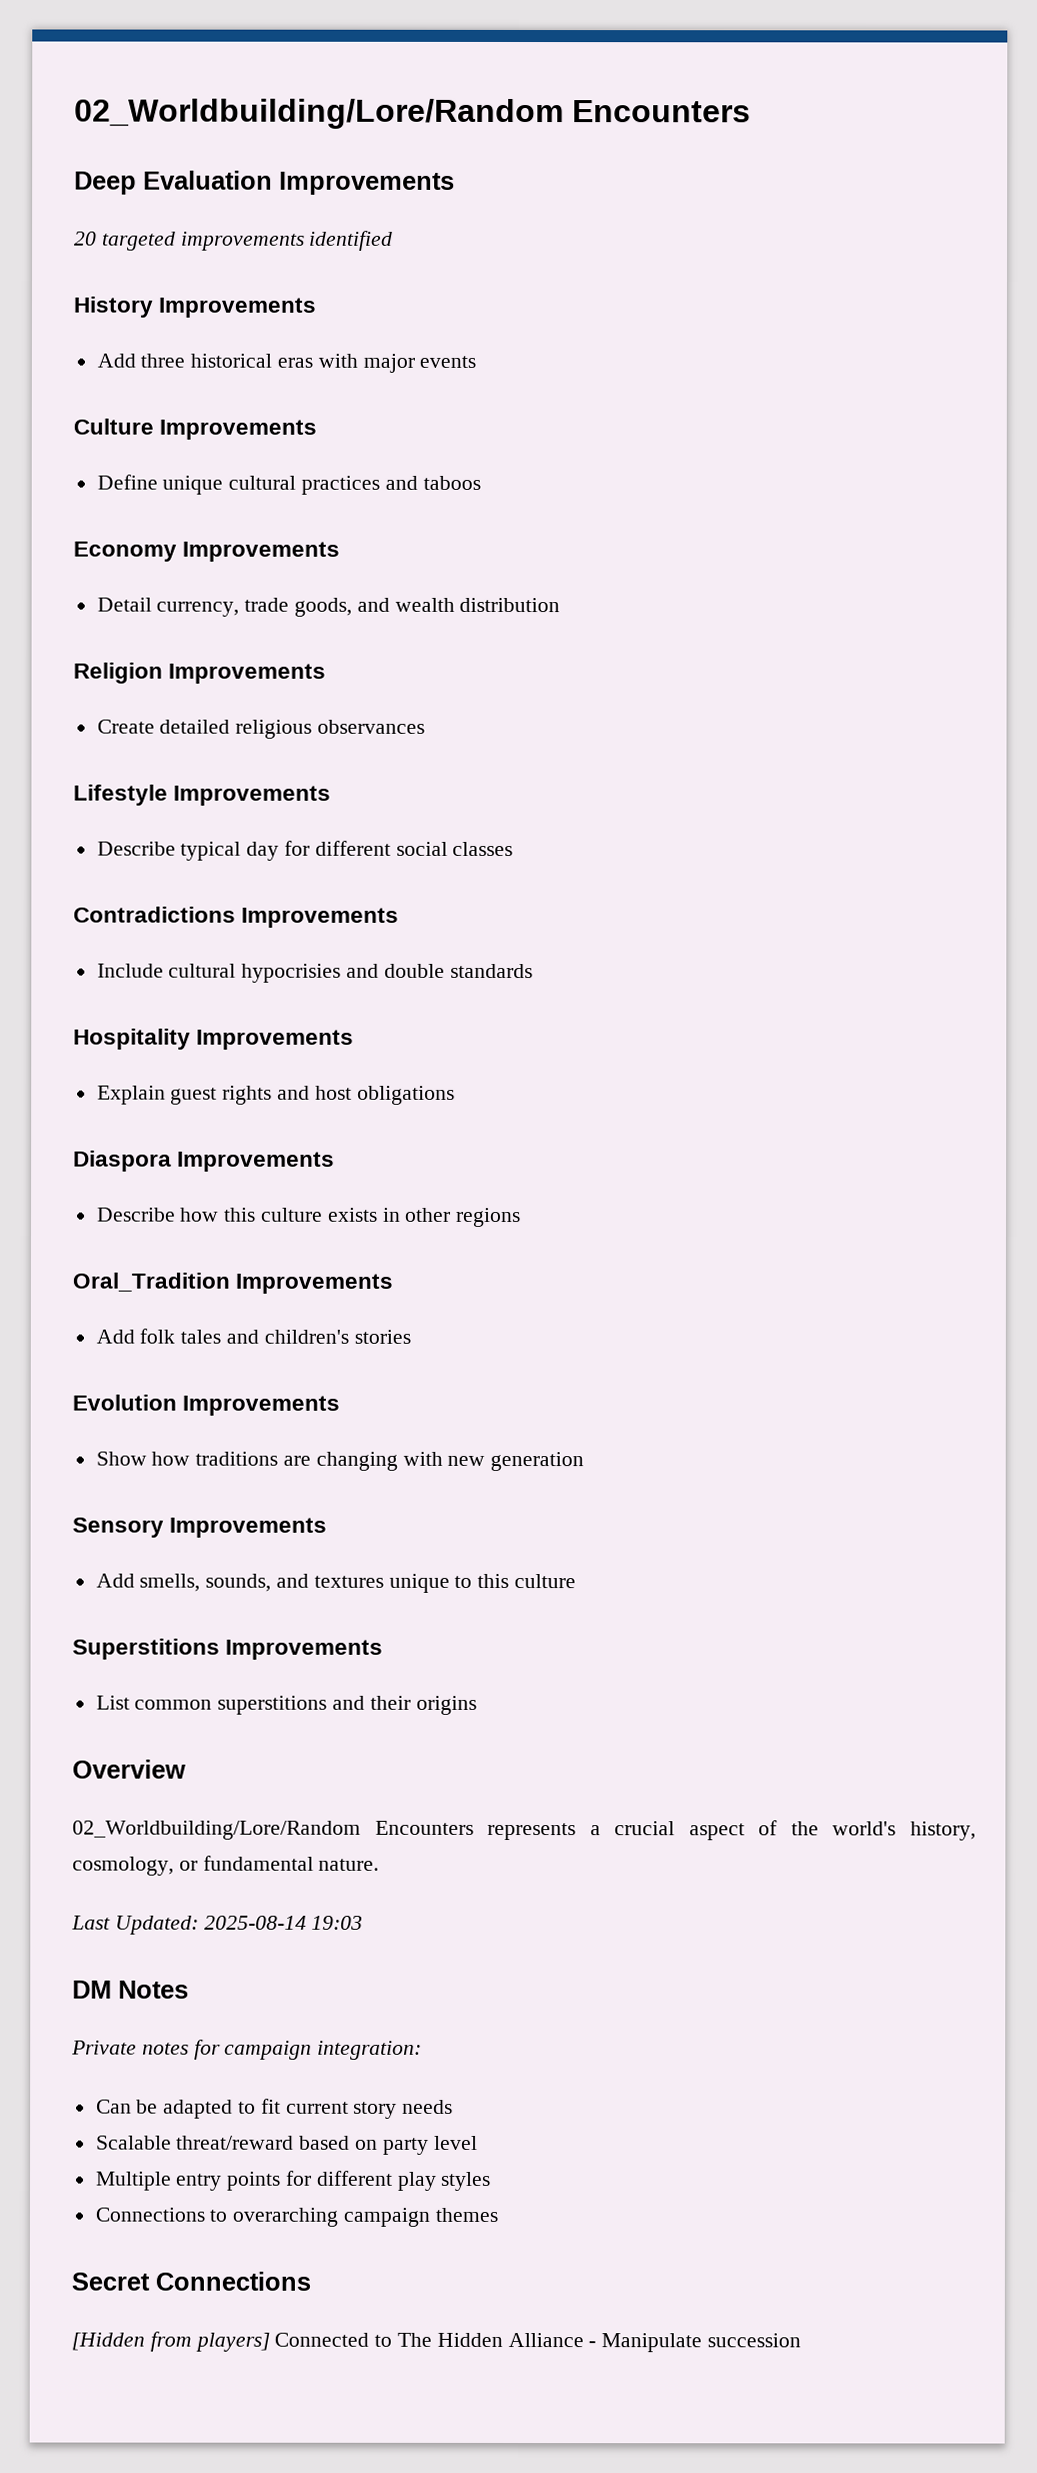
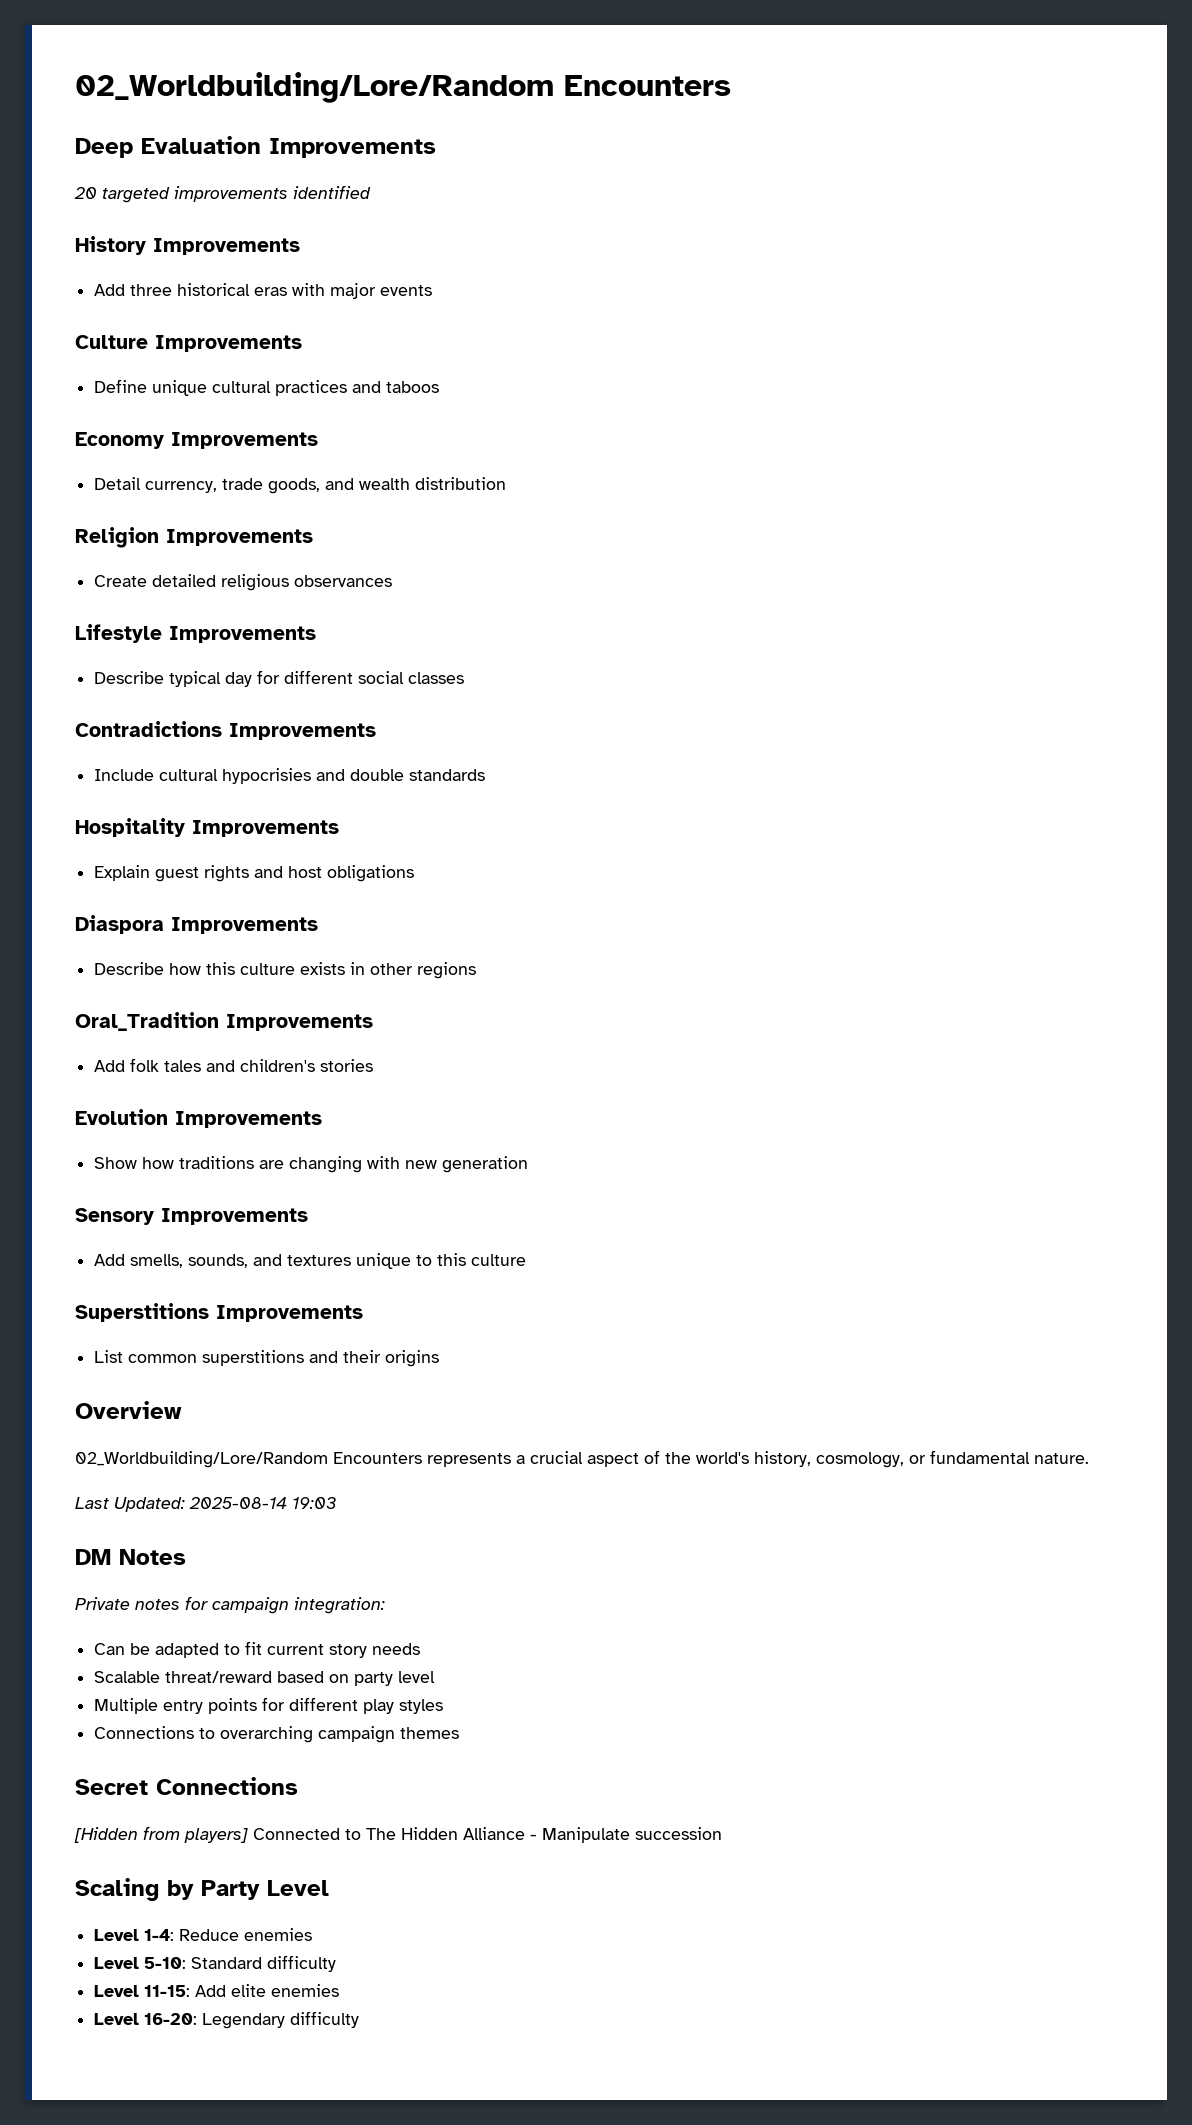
+ Scaling by Party Level
+ Level 1-4: Reduce enemies
+ Level 5-10: Standard difficulty
+ Level 11-15: Add elite enemies
+ Level 16-20: Legendary difficulty

